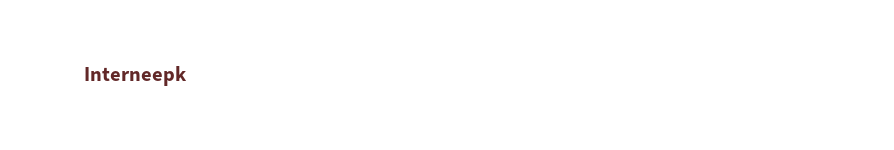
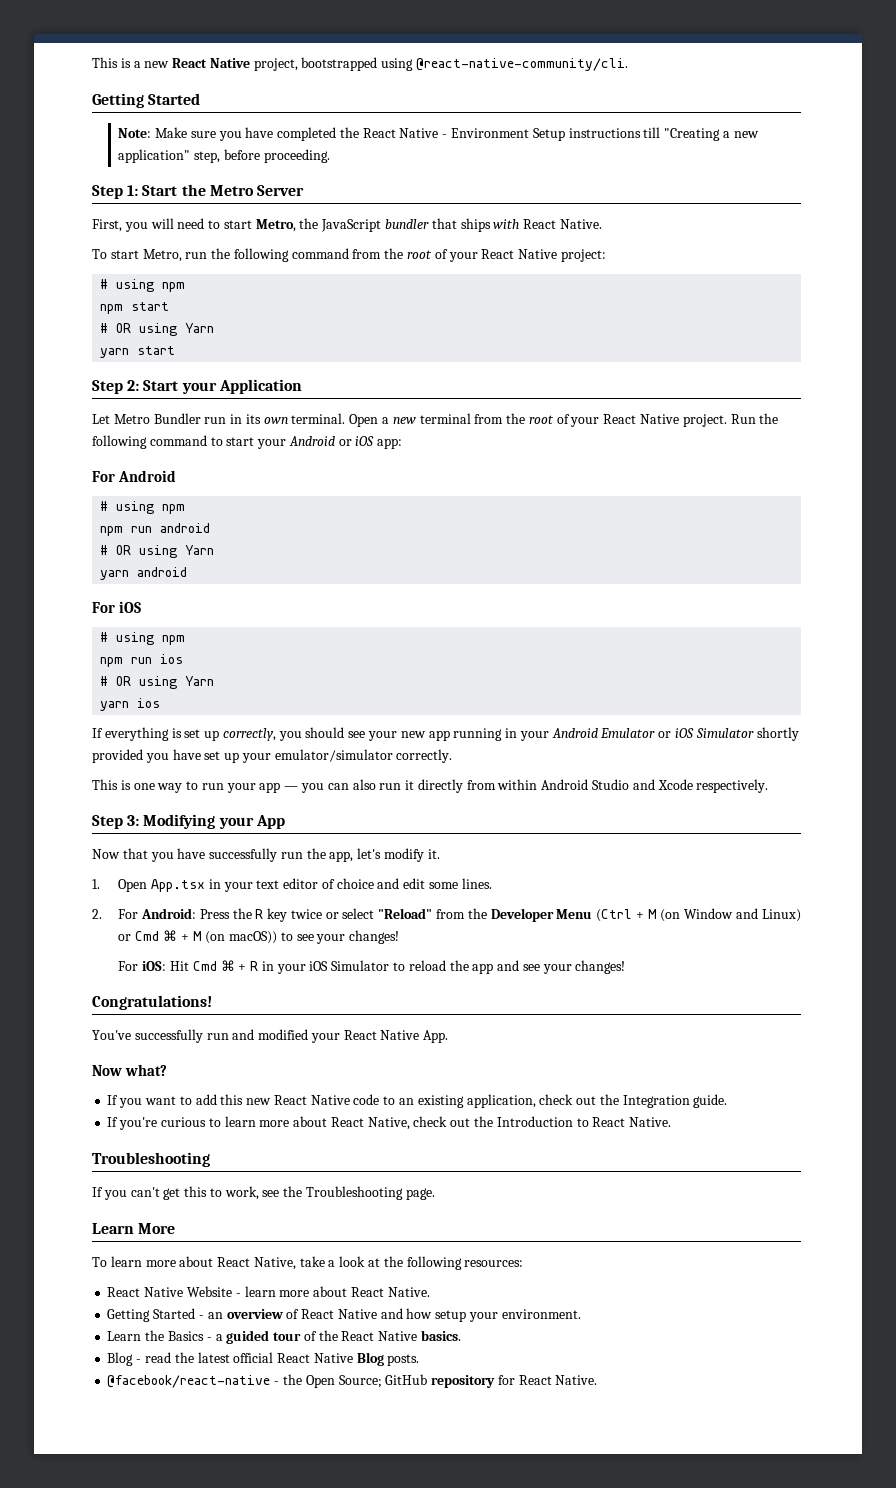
- Interneepk
+ This is a new React Native project, bootstrapped using @react-native-community/cli.
+ Getting Started
+ Note: Make sure you have completed the React Native - Environment Setup instructions till "Creating a new application" step, before proceeding.
+ Step 1: Start the Metro Server
+ First, you will need to start Metro, the JavaScript bundler that ships with React Native.
+ To start Metro, run the following command from the root of your React Native project:
+ # using npm
+ npm start
+ # OR using Yarn
+ yarn start
+ Step 2: Start your Application
+ Let Metro Bundler run in its own terminal. Open a new terminal from the root of your React Native project. Run the following command to start your Android or iOS app:
+ For Android
+ # using npm
+ npm run android
+ # OR using Yarn
+ yarn android
+ For iOS
+ # using npm
+ npm run ios
+ # OR using Yarn
+ yarn ios
+ If everything is set up correctly, you should see your new app running in your Android Emulator or iOS Simulator shortly provided you have set up your emulator/simulator correctly.
+ This is one way to run your app — you can also run it directly from within Android Studio and Xcode respectively.
+ Step 3: Modifying your App
+ Now that you have successfully run the app, let's modify it.
+ 1. Open App.tsx in your text editor of choice and edit some lines.
+ 2. For Android: Press the R key twice or select "Reload" from the Developer Menu (Ctrl + M (on Window and Linux) or Cmd ⌘ + M (on macOS)) to see your changes!
+ For iOS: Hit Cmd ⌘ + R in your iOS Simulator to reload the app and see your changes!
+ Congratulations!
+ You've successfully run and modified your React Native App.
+ Now what?
+ If you want to add this new React Native code to an existing application, check out the Integration guide.
+ If you're curious to learn more about React Native, check out the Introduction to React Native.
+ Troubleshooting
+ If you can't get this to work, see the Troubleshooting page.
+ Learn More
+ To learn more about React Native, take a look at the following resources:
+ React Native Website - learn more about React Native.
+ Getting Started - an overview of React Native and how setup your environment.
+ Learn the Basics - a guided tour of the React Native basics.
+ Blog - read the latest official React Native Blog posts.
+ @facebook/react-native - the Open Source; GitHub repository for React Native.

